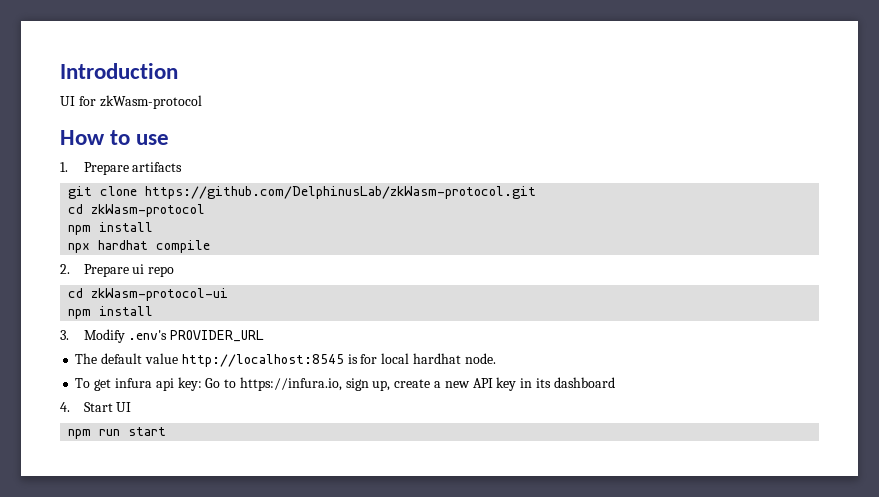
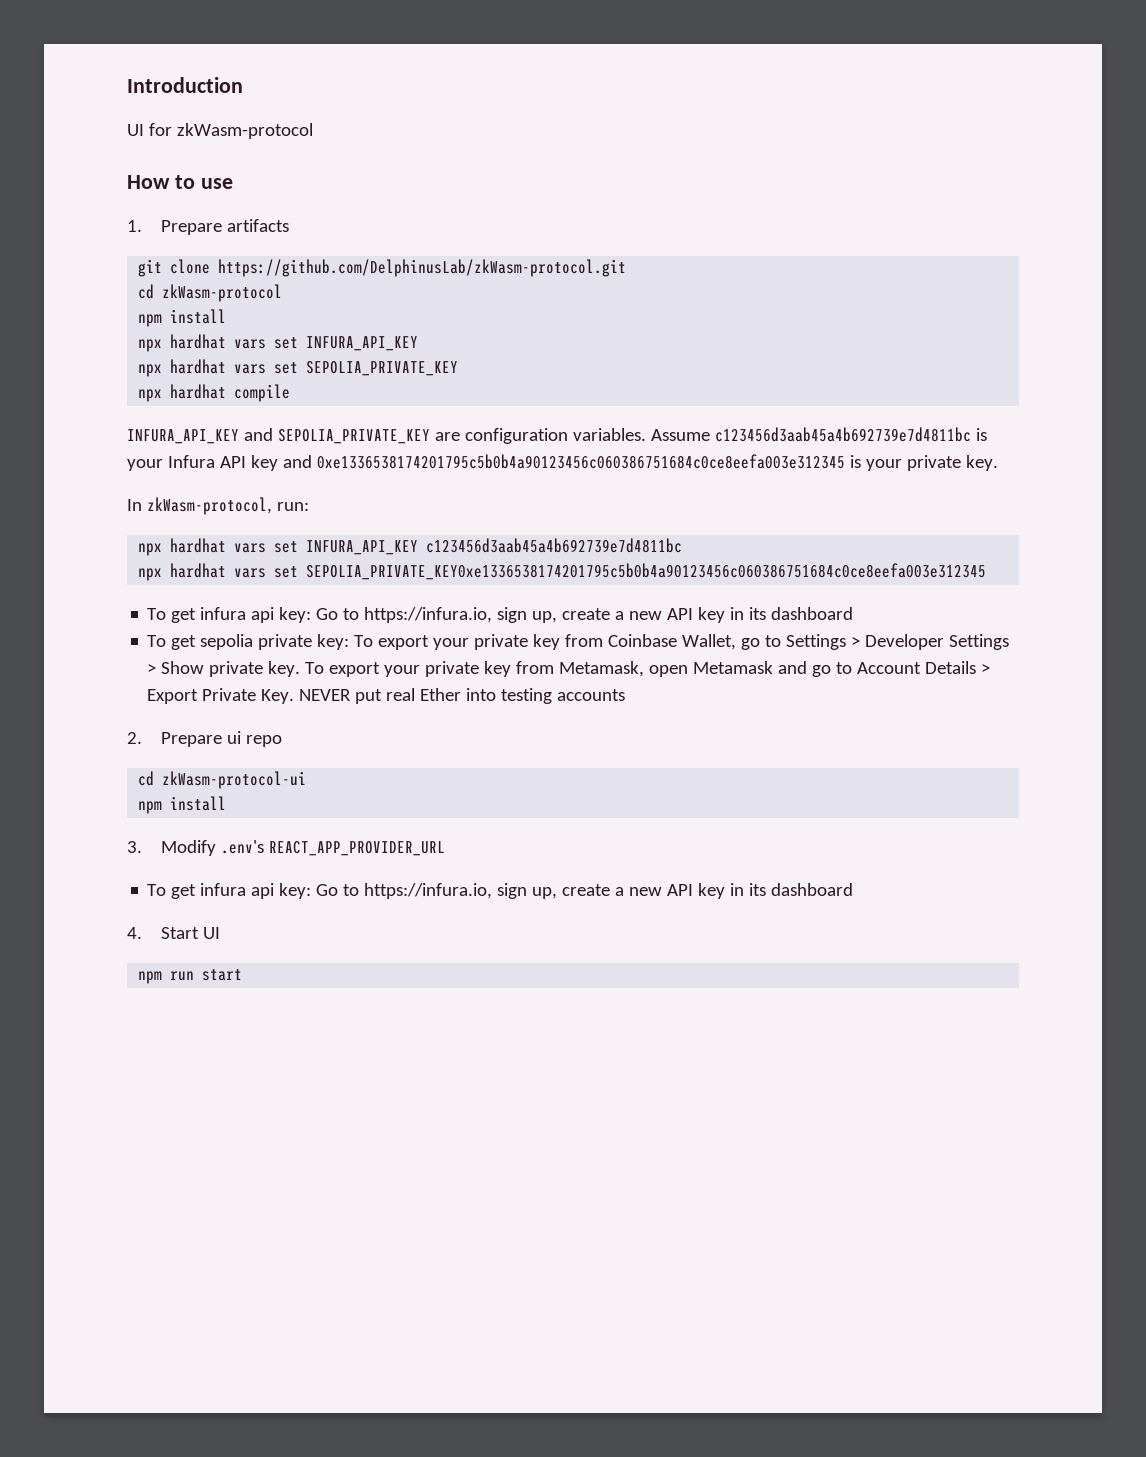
  cd zkWasm-protocol
  npm install
+ npx hardhat vars set INFURA_API_KEY
+ npx hardhat vars set SEPOLIA_PRIVATE_KEY
  npx hardhat compile
+ INFURA_API_KEY and SEPOLIA_PRIVATE_KEY are configuration variables. Assume c123456d3aab45a4b692739e7d4811bc is your Infura API key and 0xe1336538174201795c5b0b4a90123456c060386751684c0ce8eefa003e312345 is your private key.
+ In zkWasm-protocol, run:
+ npx hardhat vars set INFURA_API_KEY c123456d3aab45a4b692739e7d4811bc
+ npx hardhat vars set SEPOLIA_PRIVATE_KEY0xe1336538174201795c5b0b4a90123456c060386751684c0ce8eefa003e312345
+ To get infura api key: Go to https://infura.io, sign up, create a new API key in its dashboard
+ To get sepolia private key: To export your private key from Coinbase Wallet, go to Settings > Developer Settings > Show private key. To export your private key from Metamask, open Metamask and go to Account Details > Export Private Key. NEVER put real Ether into testing accounts
- 3. Modify .env's PROVIDER_URL
- The default value http://localhost:8545 is for local hardhat node.
+ 3. Modify .env's REACT_APP_PROVIDER_URL

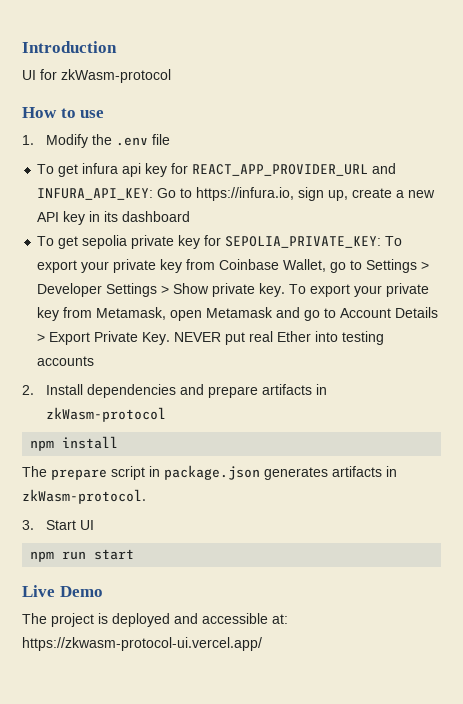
- 1. Prepare artifacts
- git clone https://github.com/DelphinusLab/zkWasm-protocol.git
- cd zkWasm-protocol
- npm install
- npx hardhat vars set INFURA_API_KEY
- npx hardhat vars set SEPOLIA_PRIVATE_KEY
- npx hardhat compile
- INFURA_API_KEY and SEPOLIA_PRIVATE_KEY are configuration variables. Assume c123456d3aab45a4b692739e7d4811bc is your Infura API key and 0xe1336538174201795c5b0b4a90123456c060386751684c0ce8eefa003e312345 is your private key.
- In zkWasm-protocol, run:
- npx hardhat vars set INFURA_API_KEY c123456d3aab45a4b692739e7d4811bc
- npx hardhat vars set SEPOLIA_PRIVATE_KEY0xe1336538174201795c5b0b4a90123456c060386751684c0ce8eefa003e312345
- To get infura api key: Go to https://infura.io, sign up, create a new API key in its dashboard
+ 1. Modify the .env file
+ To get infura api key for REACT_APP_PROVIDER_URL and INFURA_API_KEY: Go to https://infura.io, sign up, create a new API key in its dashboard
- To get sepolia private key: To export your private key from Coinbase Wallet, go to Settings > Developer Settings > Show private key.
+ To get sepolia private key for SEPOLIA_PRIVATE_KEY: To export your private key from Coinbase Wallet, go to Settings > Developer Settings > Show private key.
- 2. Prepare ui repo
- cd zkWasm-protocol-ui
+ 2. Install dependencies and prepare artifacts in zkWasm-protocol
  npm install
- 3. Modify .env's REACT_APP_PROVIDER_URL
- To get infura api key: Go to https://infura.io, sign up, create a new API key in its dashboard
- 4. Start UI
+ The prepare script in package.json generates artifacts in zkWasm-protocol.
+ 3. Start UI
+ Live Demo
+ The project is deployed and accessible at: https://zkwasm-protocol-ui.vercel.app/

